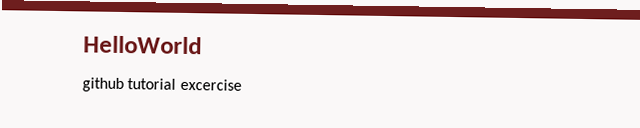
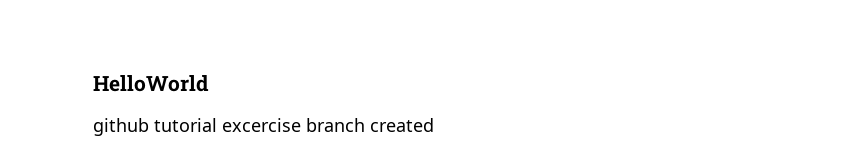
- github tutorial excercise
+ github tutorial excercise branch created

